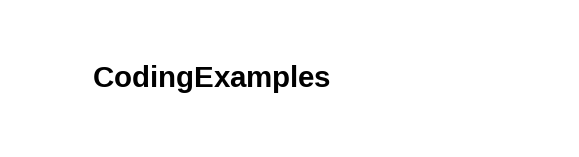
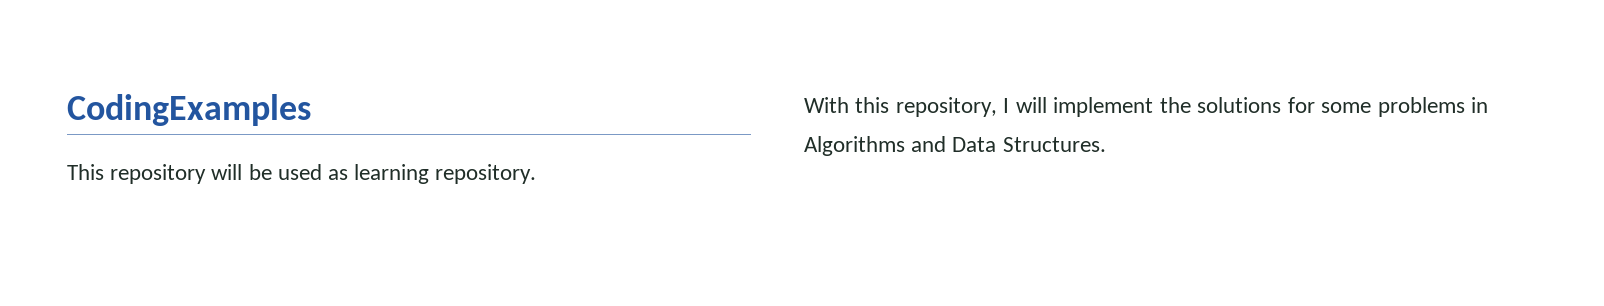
+ This repository will be used as learning repository.
+ With this repository, I will implement the solutions for some problems in Algorithms and Data Structures.

